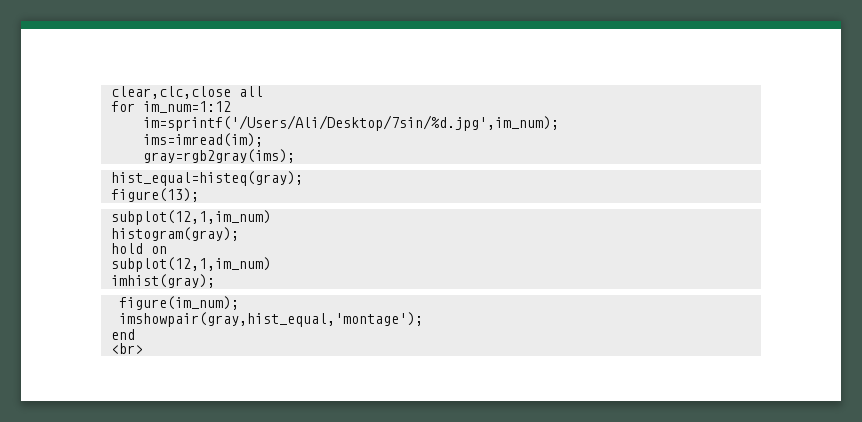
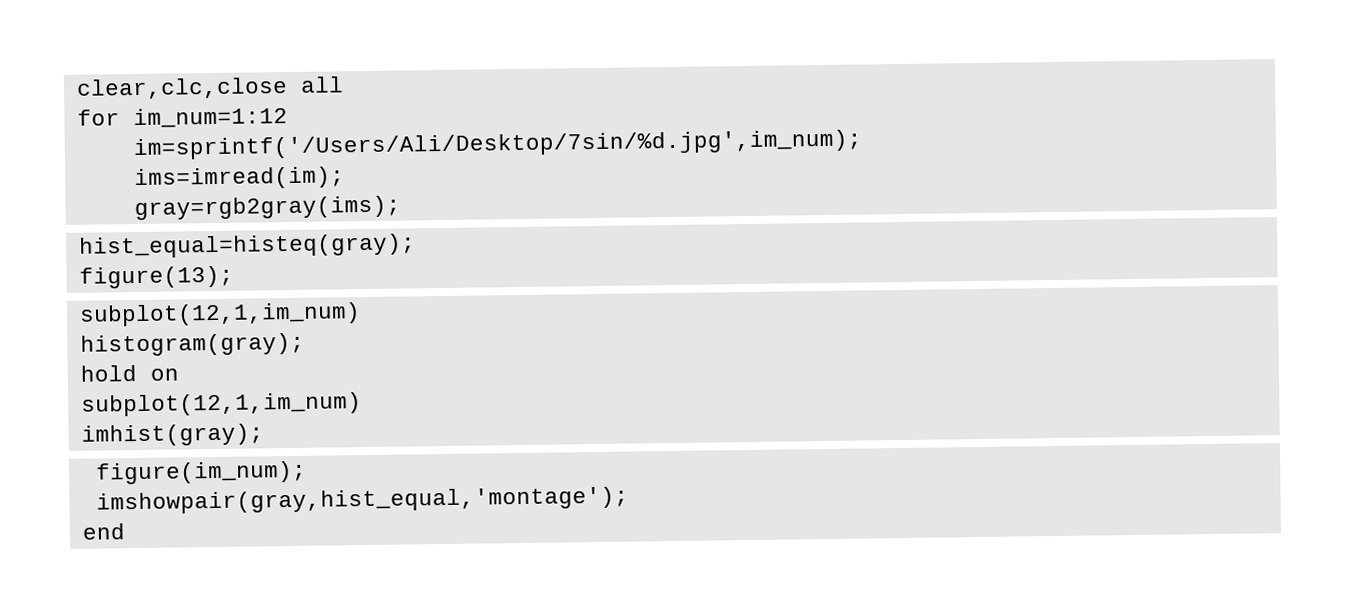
- <br>

